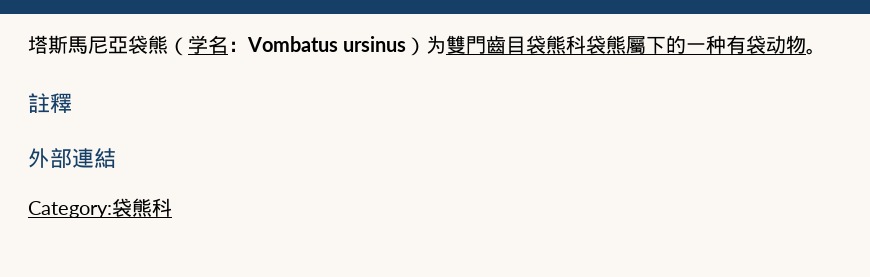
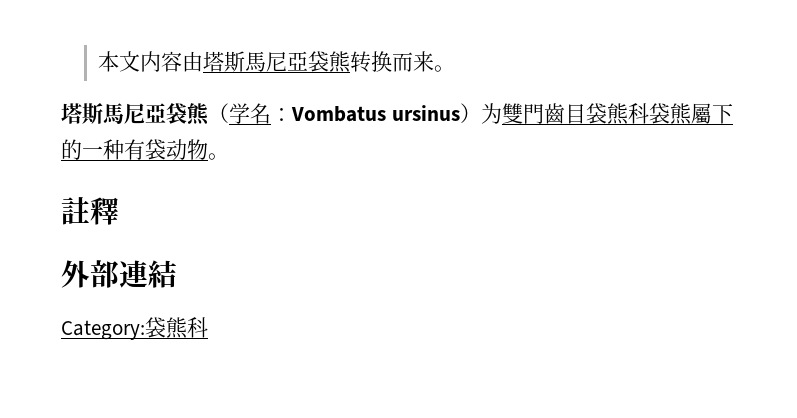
+ 本文内容由塔斯馬尼亞袋熊转换而来。

